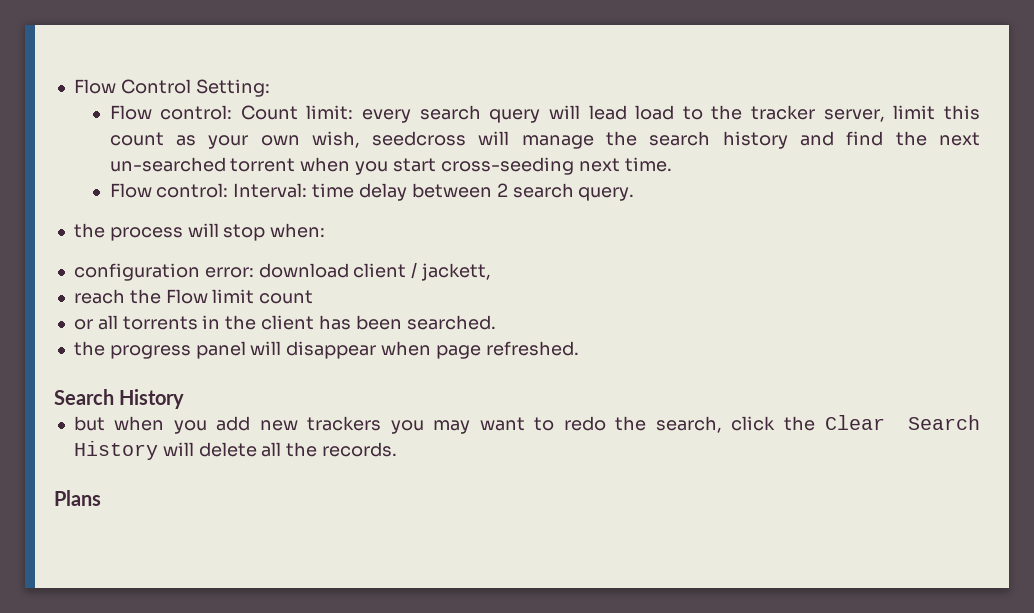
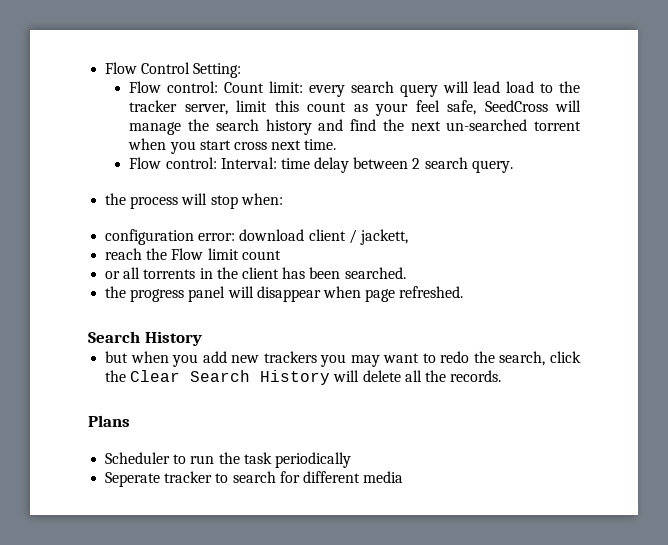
- Flow control: Count limit: every search query will lead load to the tracker server, limit this count as your own wish, seedcross will manage the search history and find the next un-searched torrent when you start cross-seeding next time.
+ Flow control: Count limit: every search query will lead load to the tracker server, limit this count as your feel safe, SeedCross will manage the search history and find the next un-searched torrent when you start cross next time.
+ Scheduler to run the task periodically
+ Seperate tracker to search for different media

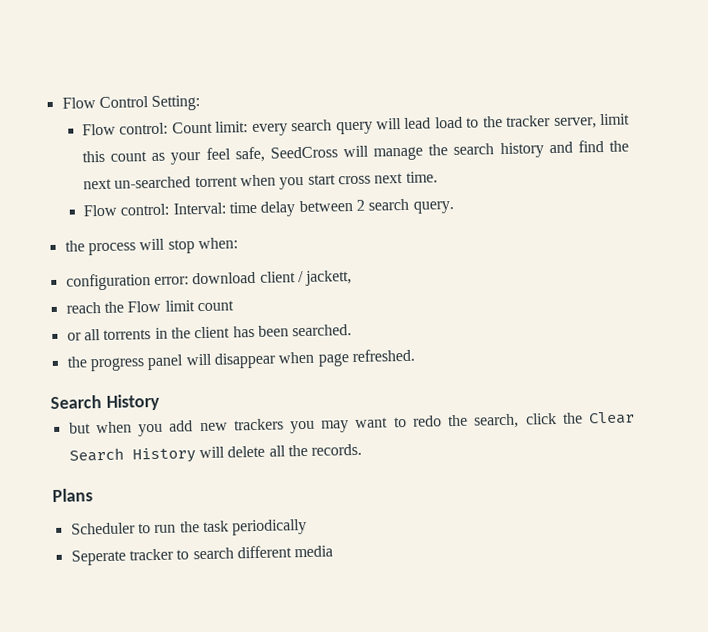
- Seperate tracker to search for different media
+ Seperate tracker to search different media

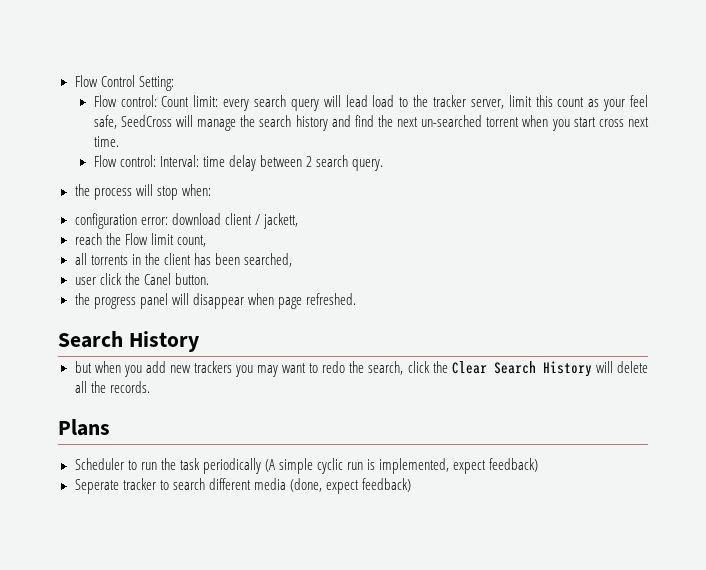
- reach the Flow limit count
- or all torrents in the client has been searched.
+ reach the Flow limit count,
+ all torrents in the client has been searched,
+ user click the Canel button.
- Scheduler to run the task periodically
+ Scheduler to run the task periodically (A simple cyclic run is implemented, expect feedback)
- Seperate tracker to search different media
+ Seperate tracker to search different media (done, expect feedback)

